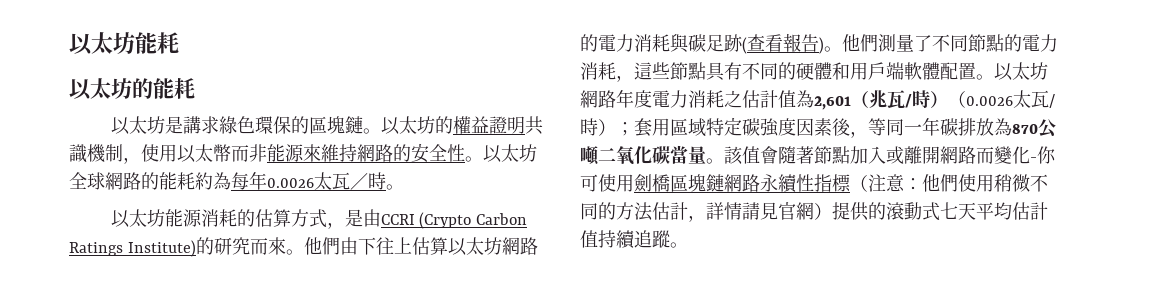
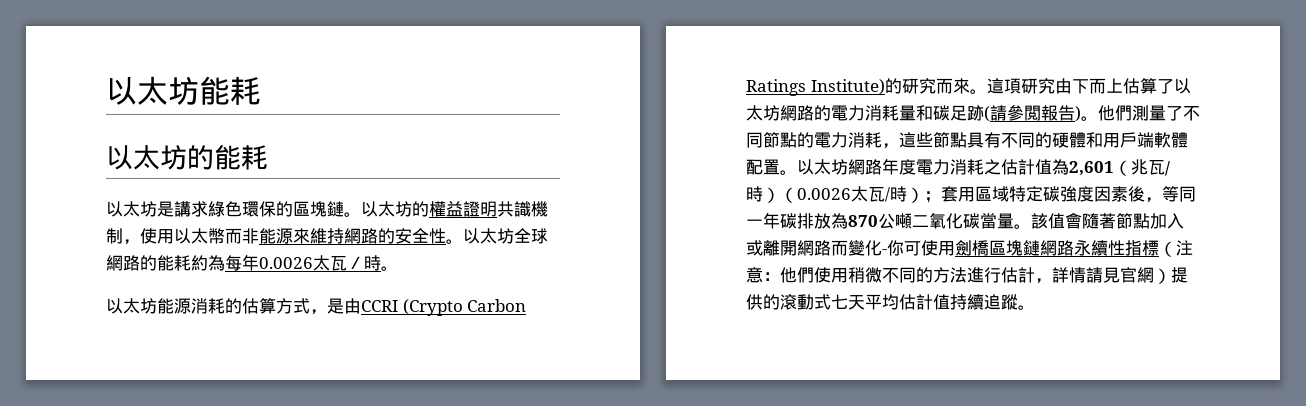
- 他們由下往上估算以太坊網路的電力消耗與碳足跡(查看報告)。
+ 這項研究由下而上估算了以太坊網路的電力消耗量和碳足跡(請參閲報告)。
- 該值會隨著節點加入或離開網路而變化-你可使用劍橋區塊鏈網路永續性指標（注意：他們使用稍微不同的方法估計，詳情請見官網）提供的滾動式七天平均估計值持續追蹤。
+ 該值會隨著節點加入或離開網路而變化-你可使用劍橋區塊鏈網路永續性指標（注意：他們使用稍微不同的方法進行估計，詳情請見官網）提供的滾動式七天平均估計值持續追蹤。

